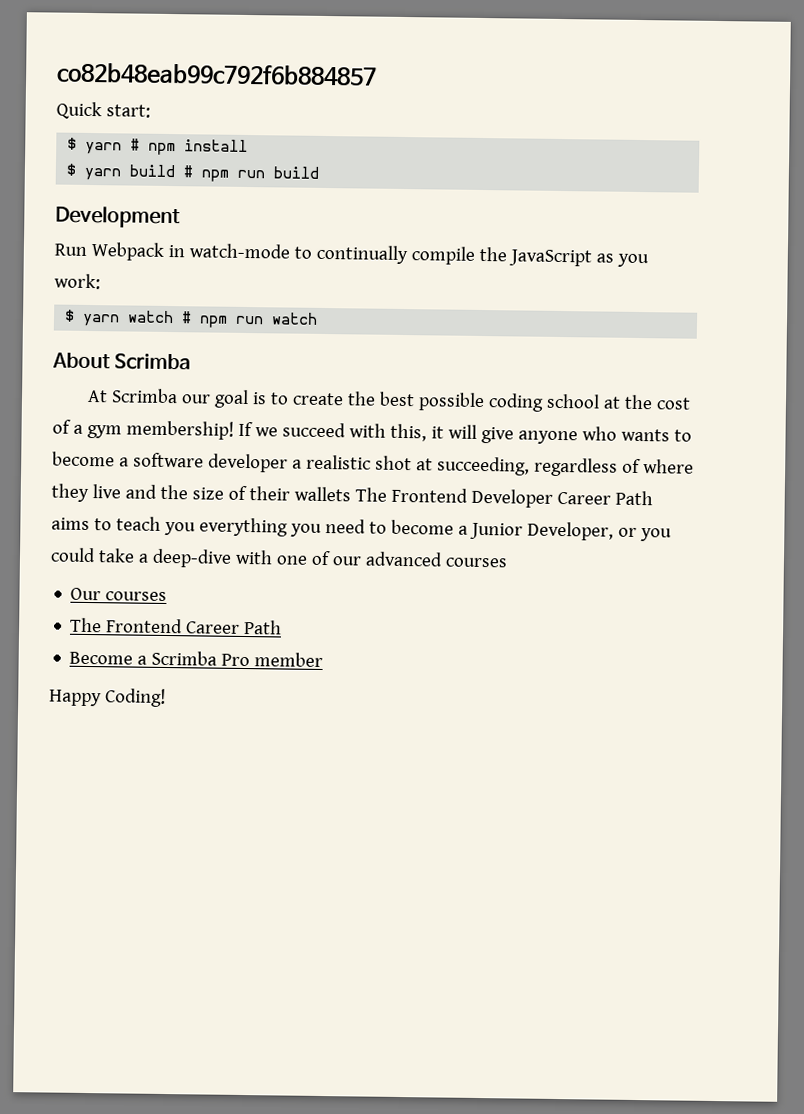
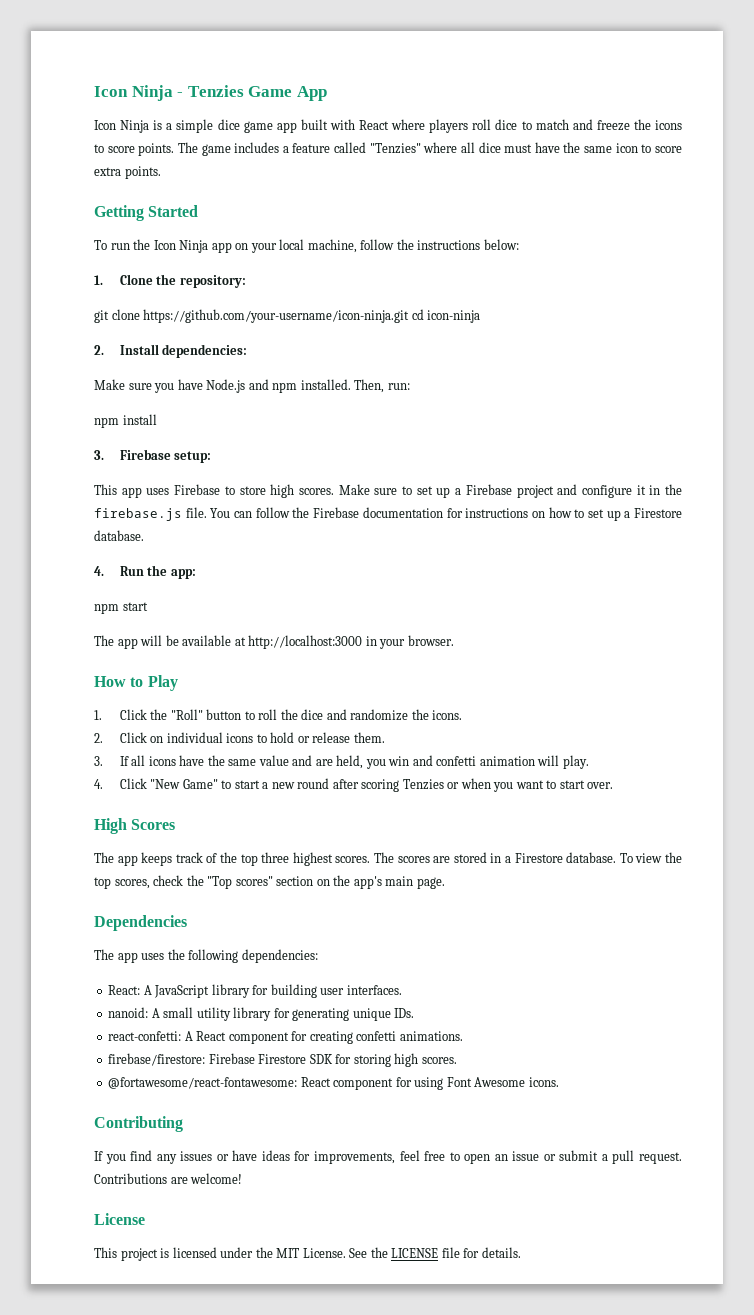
- co82b48eab99c792f6b884857
- Quick start:
- $ yarn # npm install
- $ yarn build # npm run build
- Development
- Run Webpack in watch-mode to continually compile the JavaScript as you work:
- $ yarn watch # npm run watch
- About Scrimba
- At Scrimba our goal is to create the best possible coding school at the cost of a gym membership! If we succeed with this, it will give anyone who wants to become a software developer a realistic shot at succeeding, regardless of where they live and the size of their wallets The Frontend Developer Career Path aims to teach you everything you need to become a Junior Developer, or you could take a deep-dive with one of our advanced courses
- Our courses
- The Frontend Career Path
- Become a Scrimba Pro member
- Happy Coding!
+ Icon Ninja - Tenzies Game App
+ Icon Ninja is a simple dice game app built with React where players roll dice to match and freeze the icons to score points. The game includes a feature called "Tenzies" where all dice must have the same icon to score extra points.
+ Getting Started
+ To run the Icon Ninja app on your local machine, follow the instructions below:
+ 1. Clone the repository:
+ git clone https://github.com/your-username/icon-ninja.git cd icon-ninja
+ 2. Install dependencies:
+ Make sure you have Node.js and npm installed. Then, run:
+ npm install
+ 3. Firebase setup:
+ This app uses Firebase to store high scores. Make sure to set up a Firebase project and configure it in the firebase.js file. You can follow the Firebase documentation for instructions on how to set up a Firestore database.
+ 4. Run the app:
+ npm start
+ The app will be available at http://localhost:3000 in your browser.
+ How to Play
+ 1. Click the "Roll" button to roll the dice and randomize the icons.
+ 2. Click on individual icons to hold or release them.
+ 3. If all icons have the same value and are held, you win and confetti animation will play.
+ 4. Click "New Game" to start a new round after scoring Tenzies or when you want to start over.
+ High Scores
+ The app keeps track of the top three highest scores. The scores are stored in a Firestore database. To view the top scores, check the "Top scores" section on the app's main page.
+ Dependencies
+ The app uses the following dependencies:
+ React: A JavaScript library for building user interfaces.
+ nanoid: A small utility library for generating unique IDs.
+ react-confetti: A React component for creating confetti animations.
+ firebase/firestore: Firebase Firestore SDK for storing high scores.
+ @fortawesome/react-fontawesome: React component for using Font Awesome icons.
+ Contributing
+ If you find any issues or have ideas for improvements, feel free to open an issue or submit a pull request. Contributions are welcome!
+ License
+ This project is licensed under the MIT License. See the LICENSE file for details.

